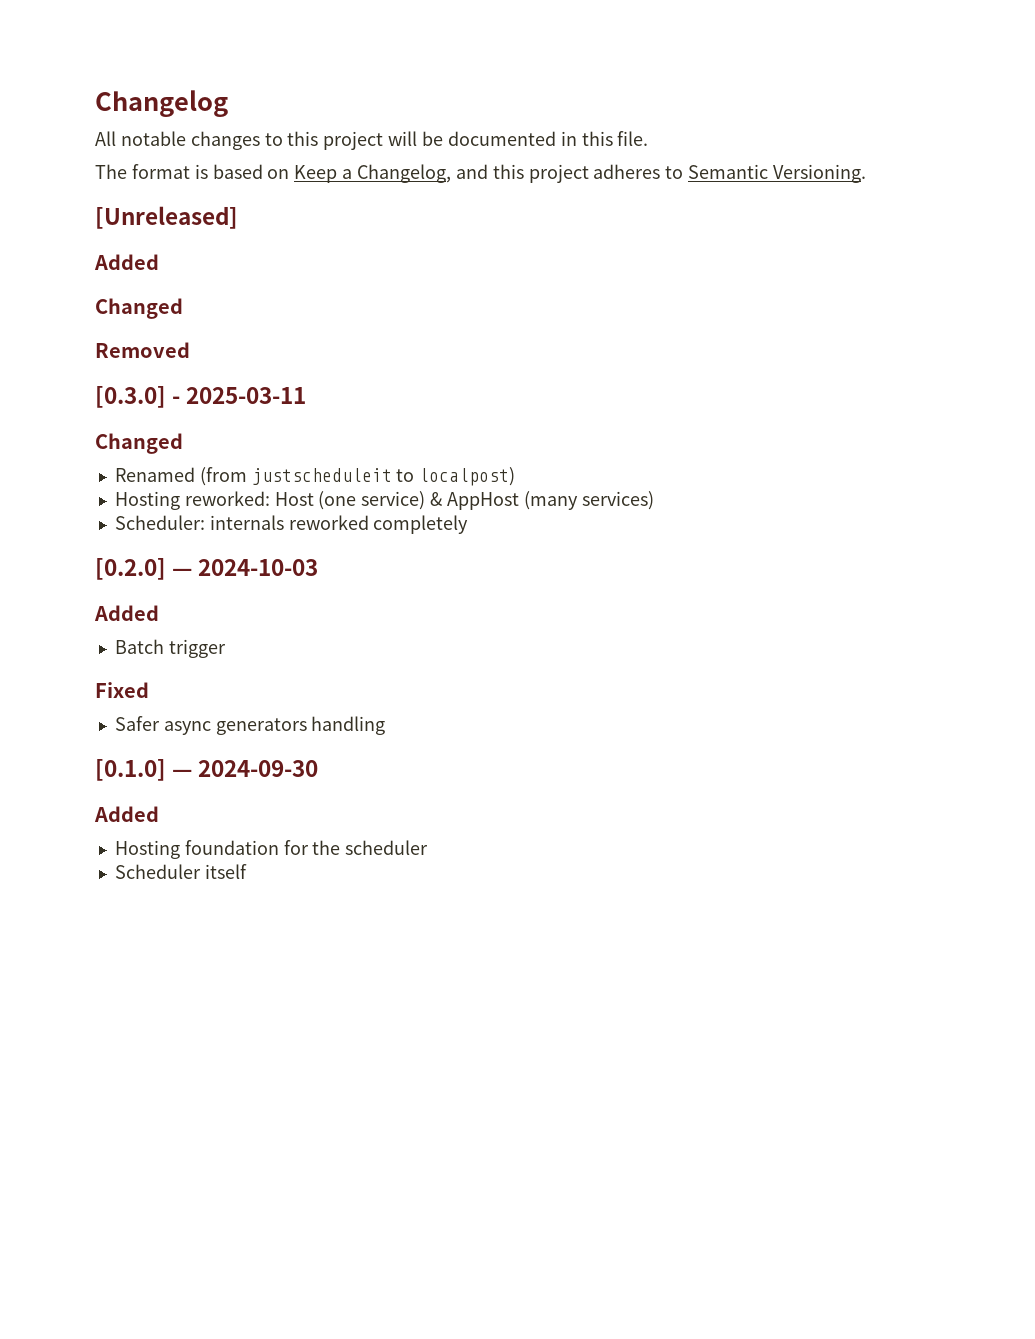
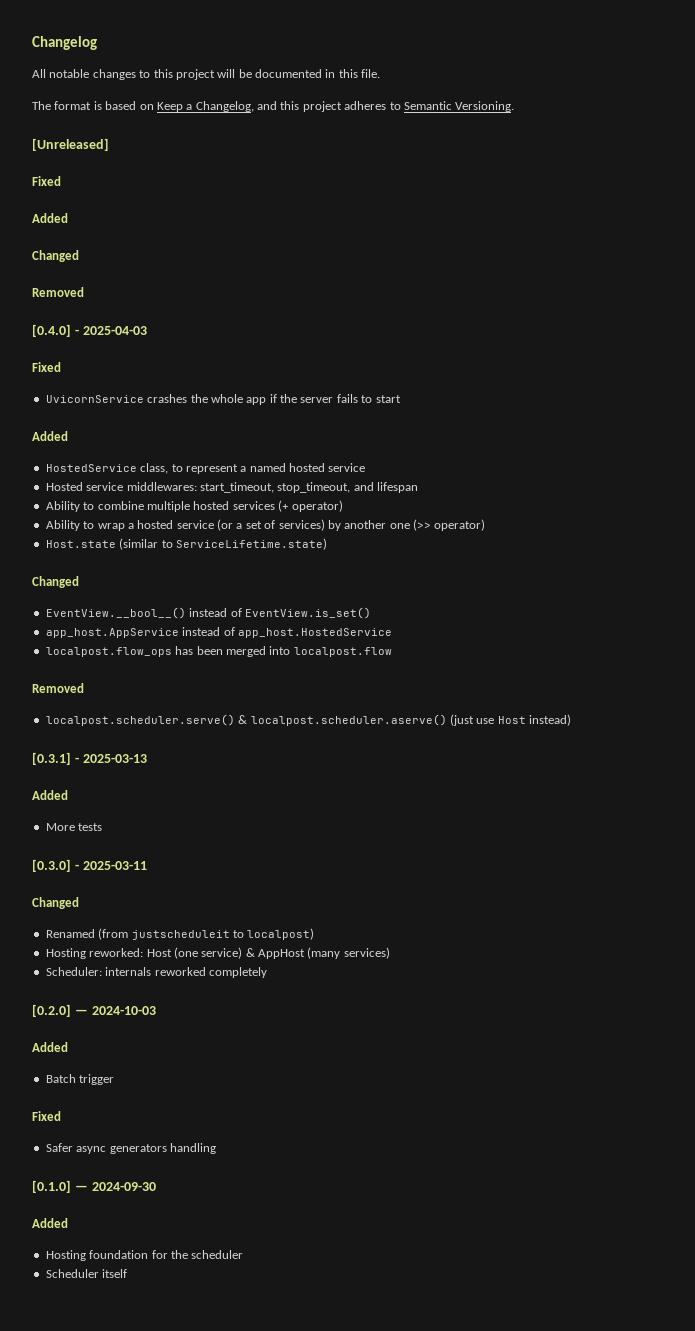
  [Unreleased]
+ Fixed
+ [0.4.0] - 2025-04-03
+ Fixed
+ UvicornService crashes the whole app if the server fails to start
+ Added
+ HostedService class, to represent a named hosted service
+ Hosted service middlewares: start_timeout, stop_timeout, and lifespan
+ Ability to combine multiple hosted services (+ operator)
+ Ability to wrap a hosted service (or a set of services) by another one (>> operator)
+ Host.state (similar to ServiceLifetime.state)
+ Changed
+ EventView.__bool__() instead of EventView.is_set()
+ app_host.AppService instead of app_host.HostedService
+ localpost.flow_ops has been merged into localpost.flow
+ Removed
+ localpost.scheduler.serve() & localpost.scheduler.aserve() (just use Host instead)
+ [0.3.1] - 2025-03-13
+ Added
+ More tests

